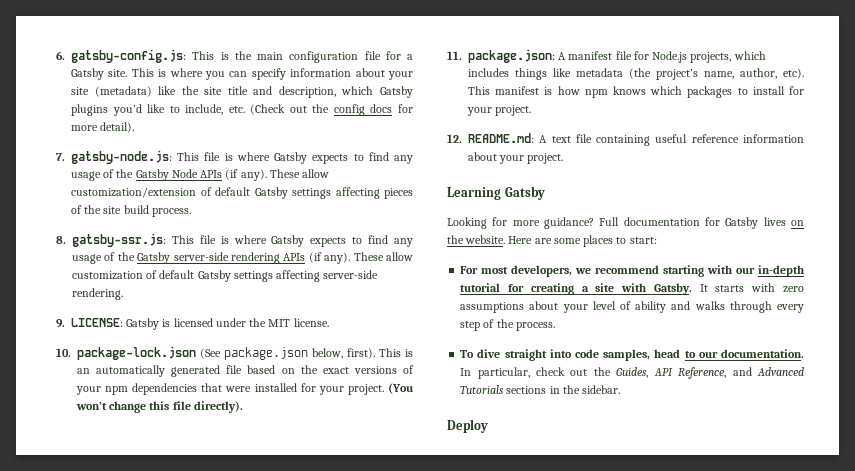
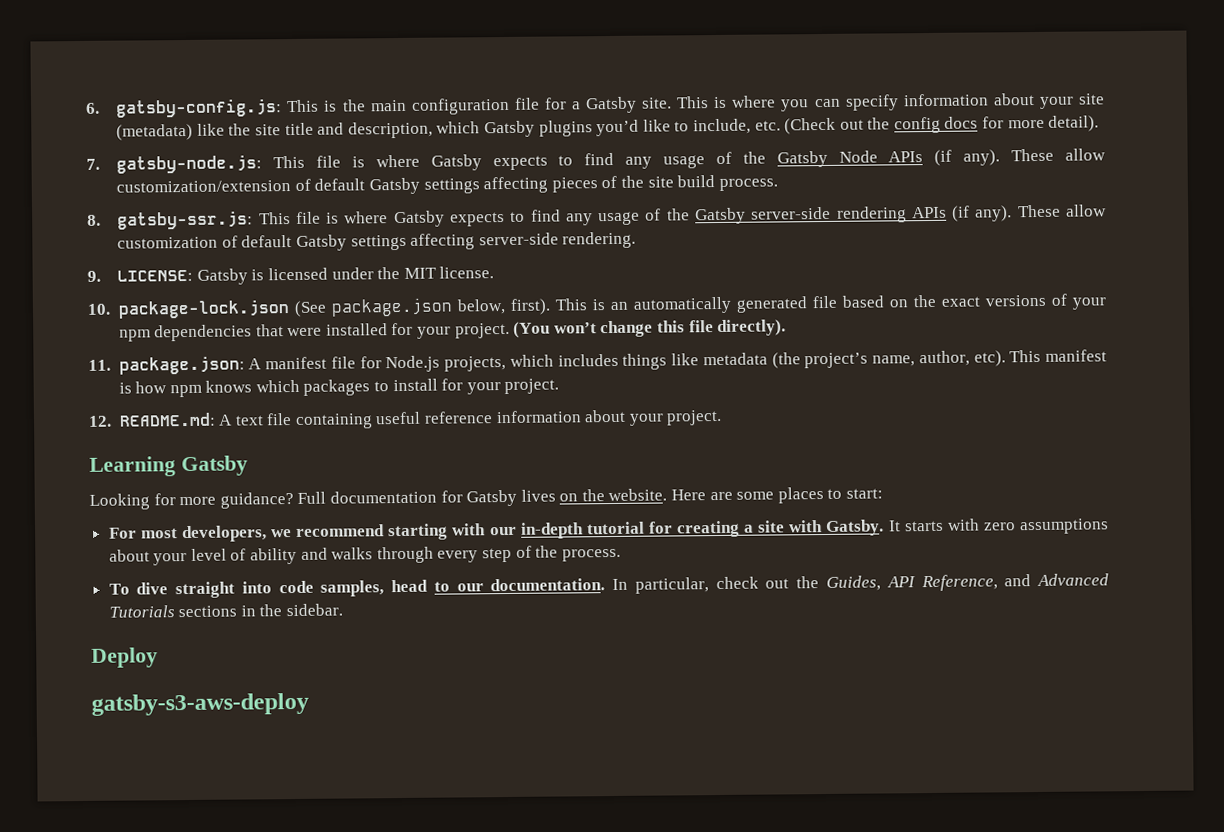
+ gatsby-s3-aws-deploy

